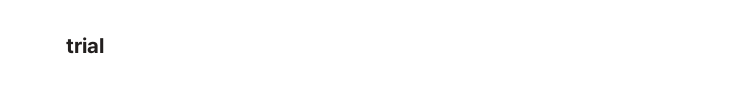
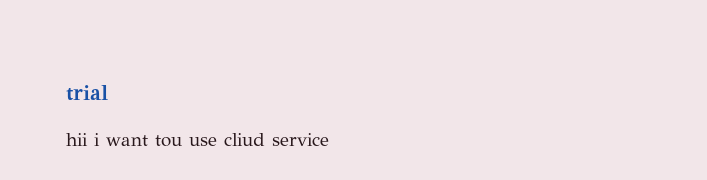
+ hii i want tou use cliud service

